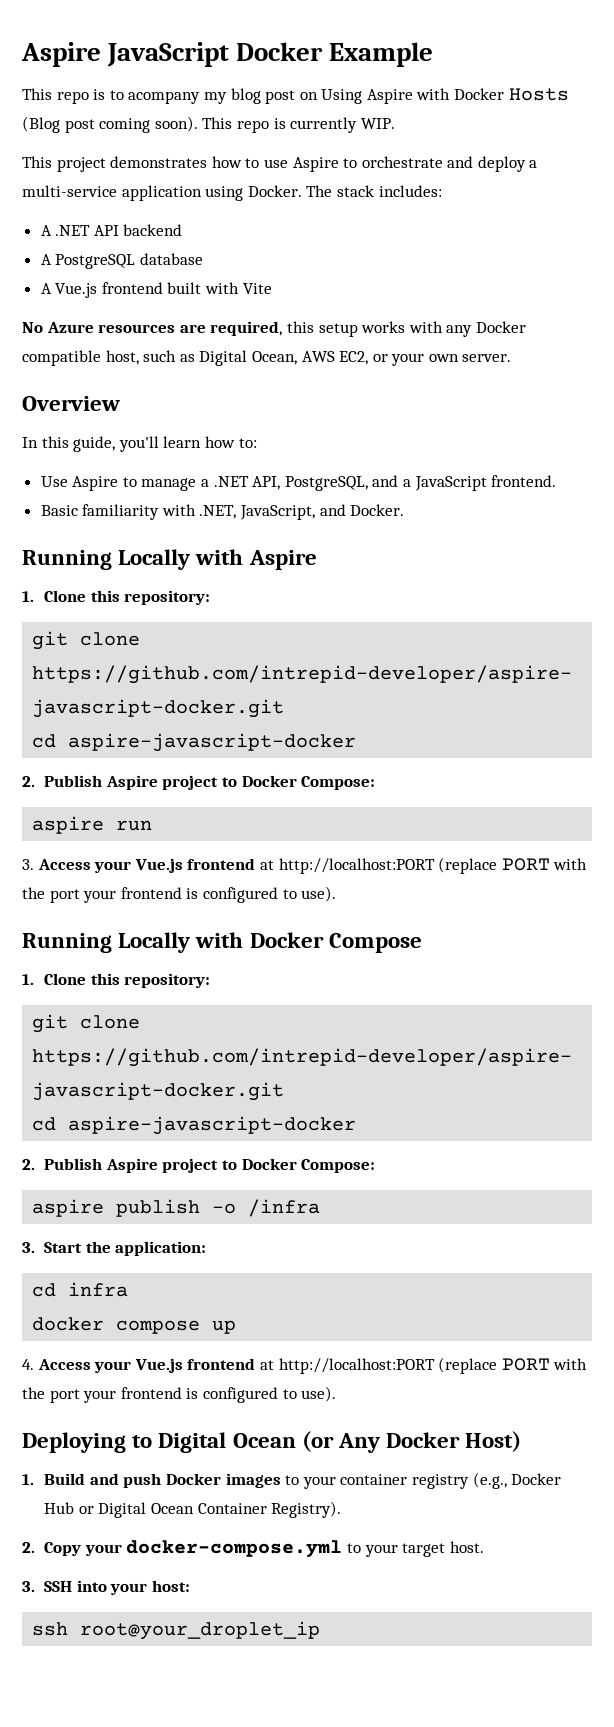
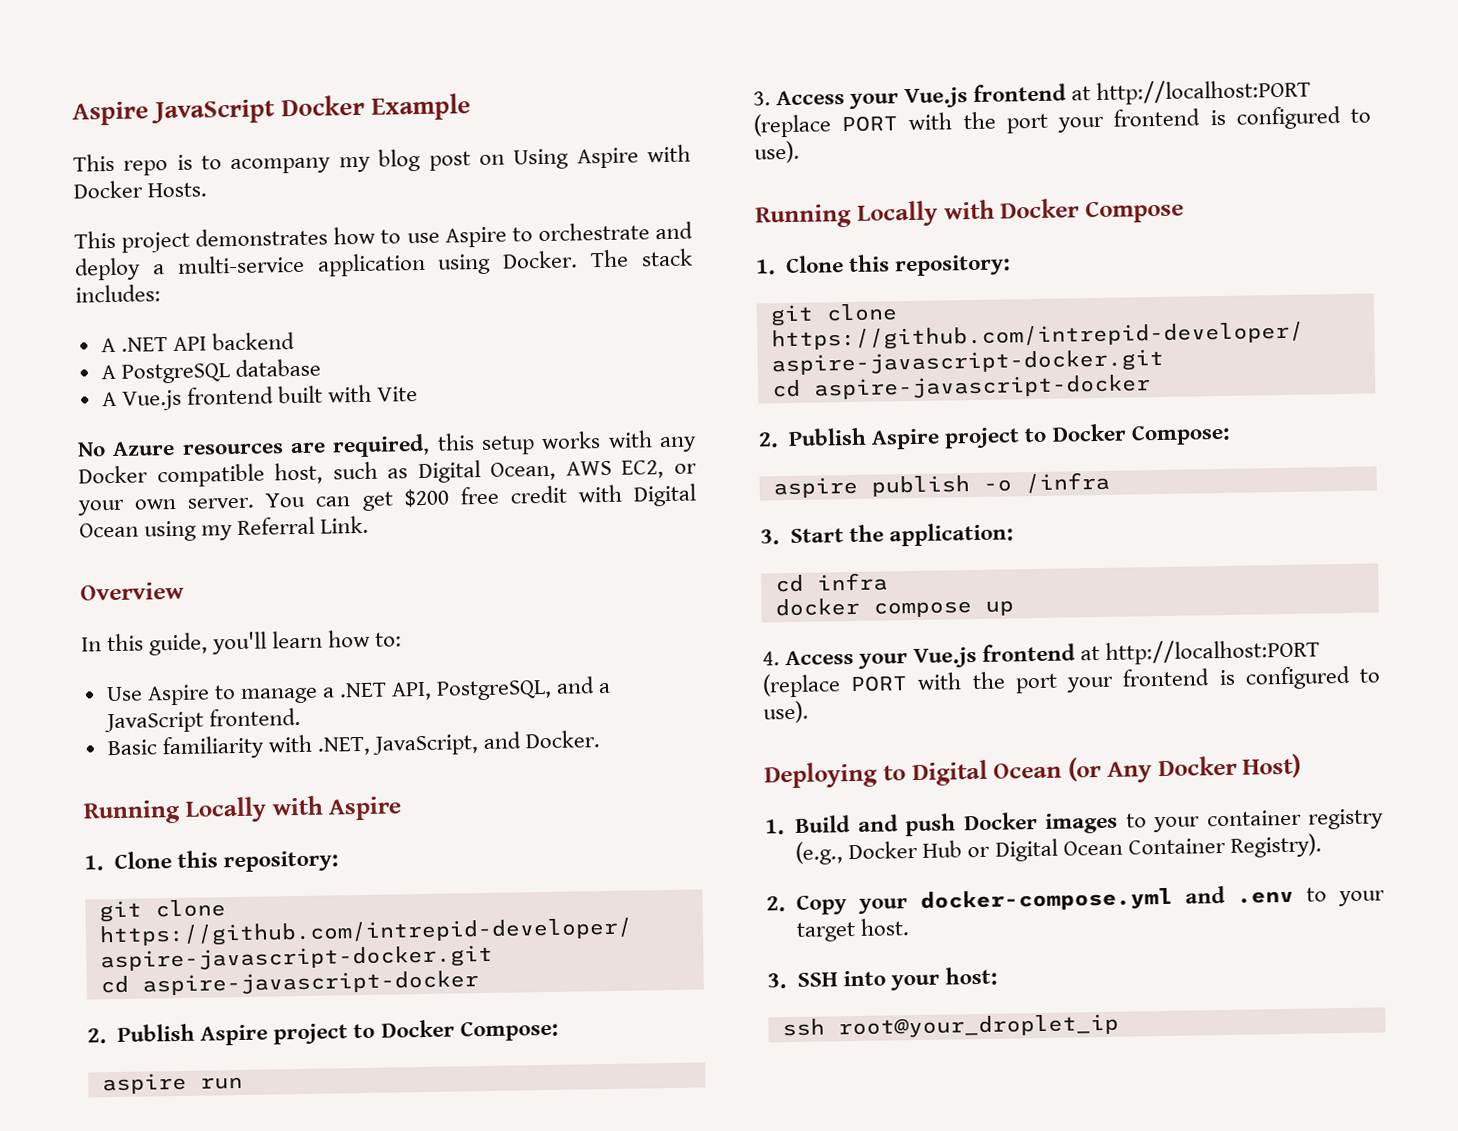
- This repo is to acompany my blog post on Using Aspire with Docker Hosts (Blog post coming soon). This repo is currently WIP.
+ This repo is to acompany my blog post on Using Aspire with Docker Hosts.
+ You can get $200 free credit with Digital Ocean using my Referral Link.
- 2. Copy your docker-compose.yml to your target host.
+ 2. Copy your docker-compose.yml and .env to your target host.

